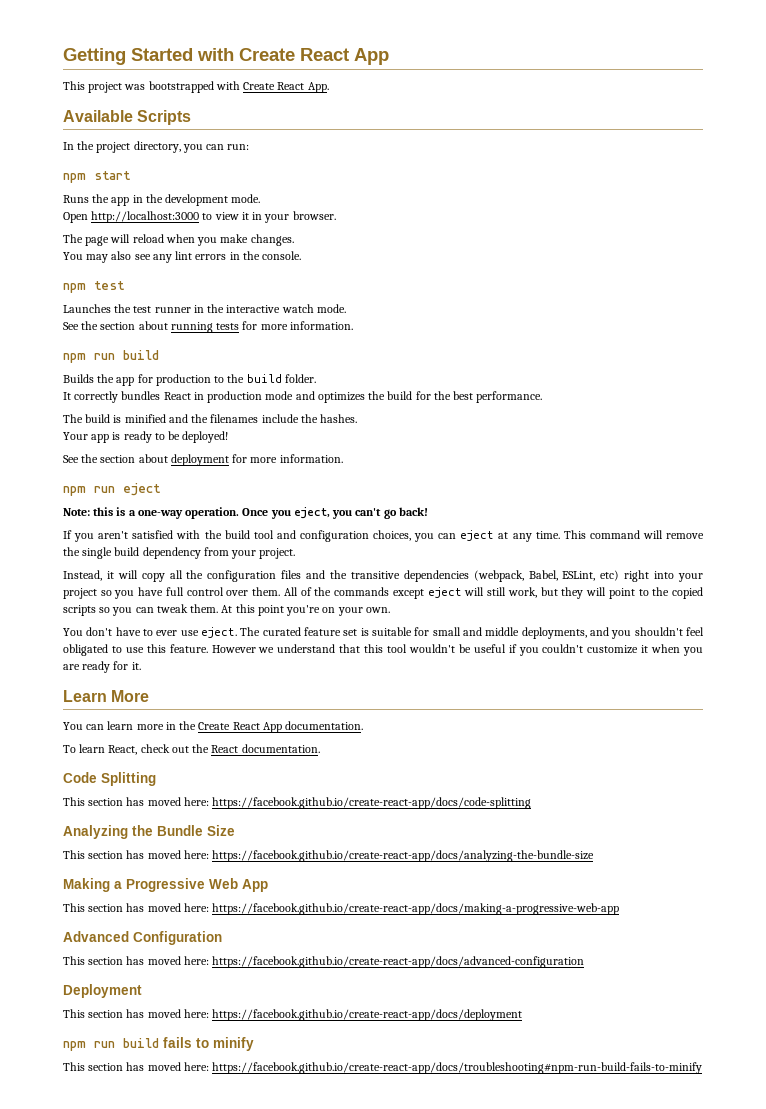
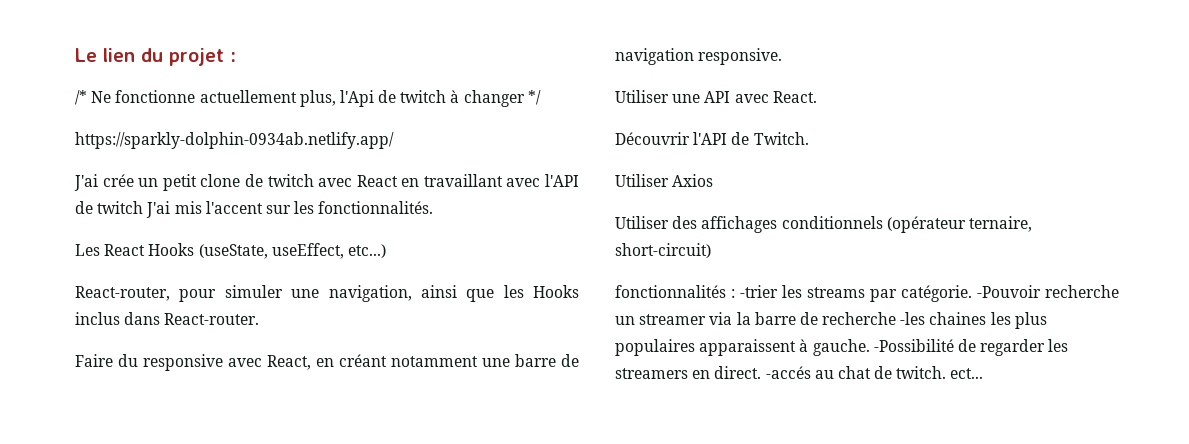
- Getting Started with Create React App
- This project was bootstrapped with Create React App.
- Available Scripts
- In the project directory, you can run:
- npm start
- Runs the app in the development mode.
- Open http://localhost:3000 to view it in your browser.
- The page will reload when you make changes.
- You may also see any lint errors in the console.
- npm test
- Launches the test runner in the interactive watch mode.
- See the section about running tests for more information.
- npm run build
- Builds the app for production to the build folder.
- It correctly bundles React in production mode and optimizes the build for the best performance.
- The build is minified and the filenames include the hashes.
- Your app is ready to be deployed!
- See the section about deployment for more information.
- npm run eject
- Note: this is a one-way operation. Once you eject, you can't go back!
- If you aren't satisfied with the build tool and configuration choices, you can eject at any time. This command will remove the single build dependency from your project.
- Instead, it will copy all the configuration files and the transitive dependencies (webpack, Babel, ESLint, etc) right into your project so you have full control over them. All of the commands except eject will still work, but they will point to the copied scripts so you can tweak them. At this point you're on your own.
- You don't have to ever use eject. The curated feature set is suitable for small and middle deployments, and you shouldn't feel obligated to use this feature. However we understand that this tool wouldn't be useful if you couldn't customize it when you are ready for it.
- Learn More
- You can learn more in the Create React App documentation.
- To learn React, check out the React documentation.
- Code Splitting
- This section has moved here: https://facebook.github.io/create-react-app/docs/code-splitting
- Analyzing the Bundle Size
- This section has moved here: https://facebook.github.io/create-react-app/docs/analyzing-the-bundle-size
- Making a Progressive Web App
- This section has moved here: https://facebook.github.io/create-react-app/docs/making-a-progressive-web-app
- Advanced Configuration
- This section has moved here: https://facebook.github.io/create-react-app/docs/advanced-configuration
- Deployment
- This section has moved here: https://facebook.github.io/create-react-app/docs/deployment
- npm run build fails to minify
- This section has moved here: https://facebook.github.io/create-react-app/docs/troubleshooting#npm-run-build-fails-to-minify
+ Le lien du projet :
+ /* Ne fonctionne actuellement plus, l'Api de twitch à changer */
+ https://sparkly-dolphin-0934ab.netlify.app/
+ J'ai crée un petit clone de twitch avec React en travaillant avec l'API de twitch J'ai mis l'accent sur les fonctionnalités.
+ Les React Hooks (useState, useEffect, etc...)
+ React-router, pour simuler une navigation, ainsi que les Hooks inclus dans React-router.
+ Faire du responsive avec React, en créant notamment une barre de navigation responsive.
+ Utiliser une API avec React.
+ Découvrir l'API de Twitch.
+ Utiliser Axios
+ Utiliser des affichages conditionnels (opérateur ternaire, short-circuit)
+ fonctionnalités : -trier les streams par catégorie. -Pouvoir recherche un streamer via la barre de recherche -les chaines les plus populaires apparaissent à gauche. -Possibilité de regarder les streamers en direct. -accés au chat de twitch. ect...

